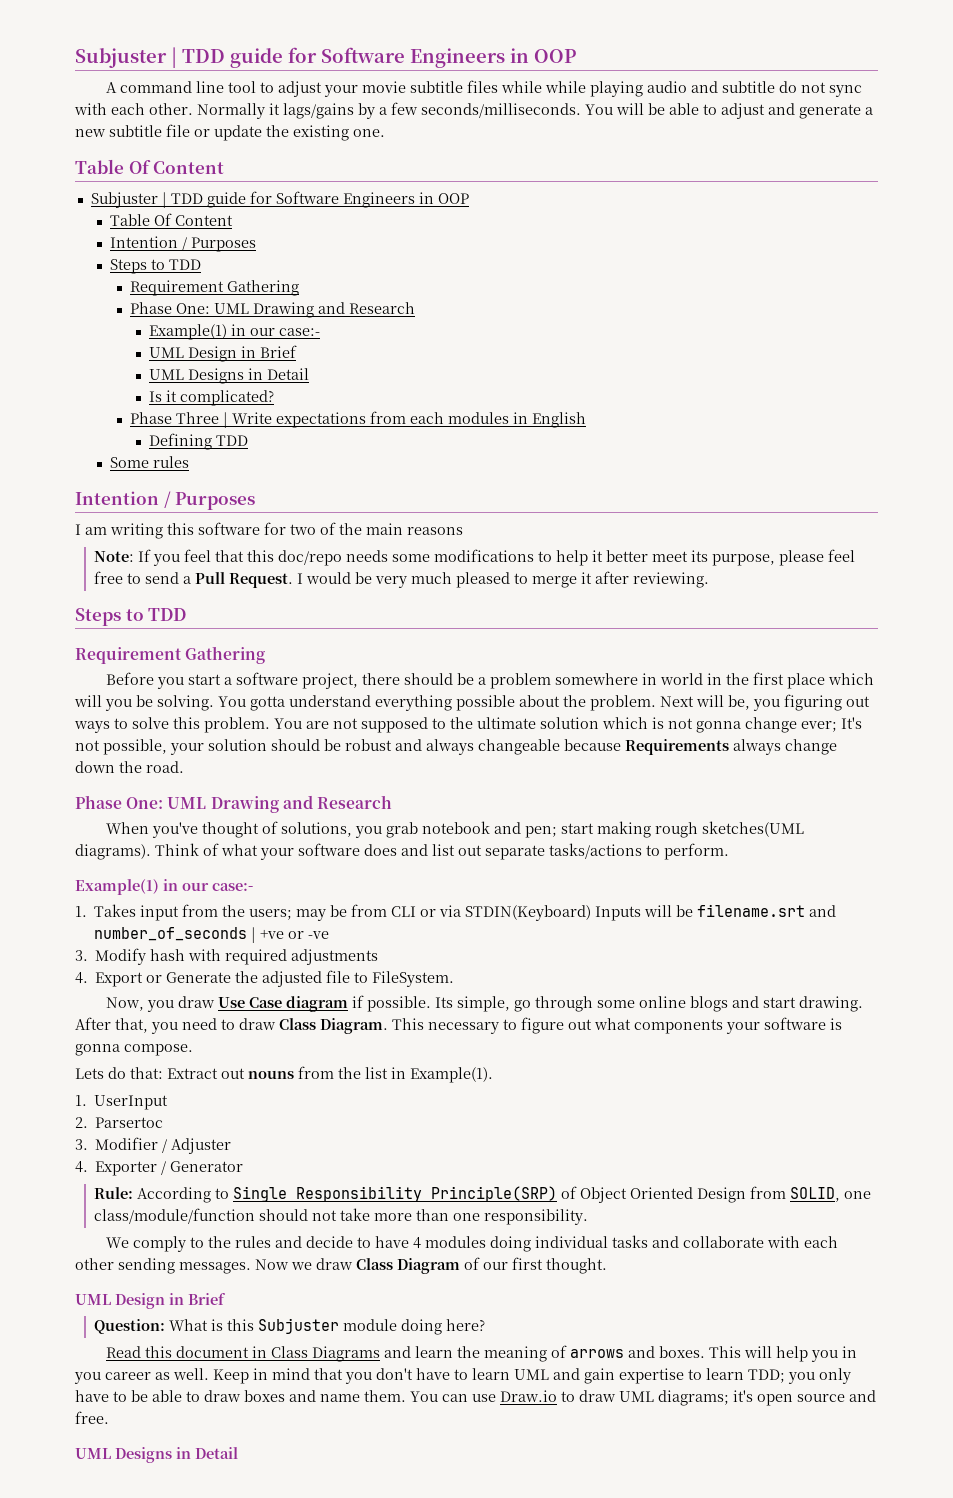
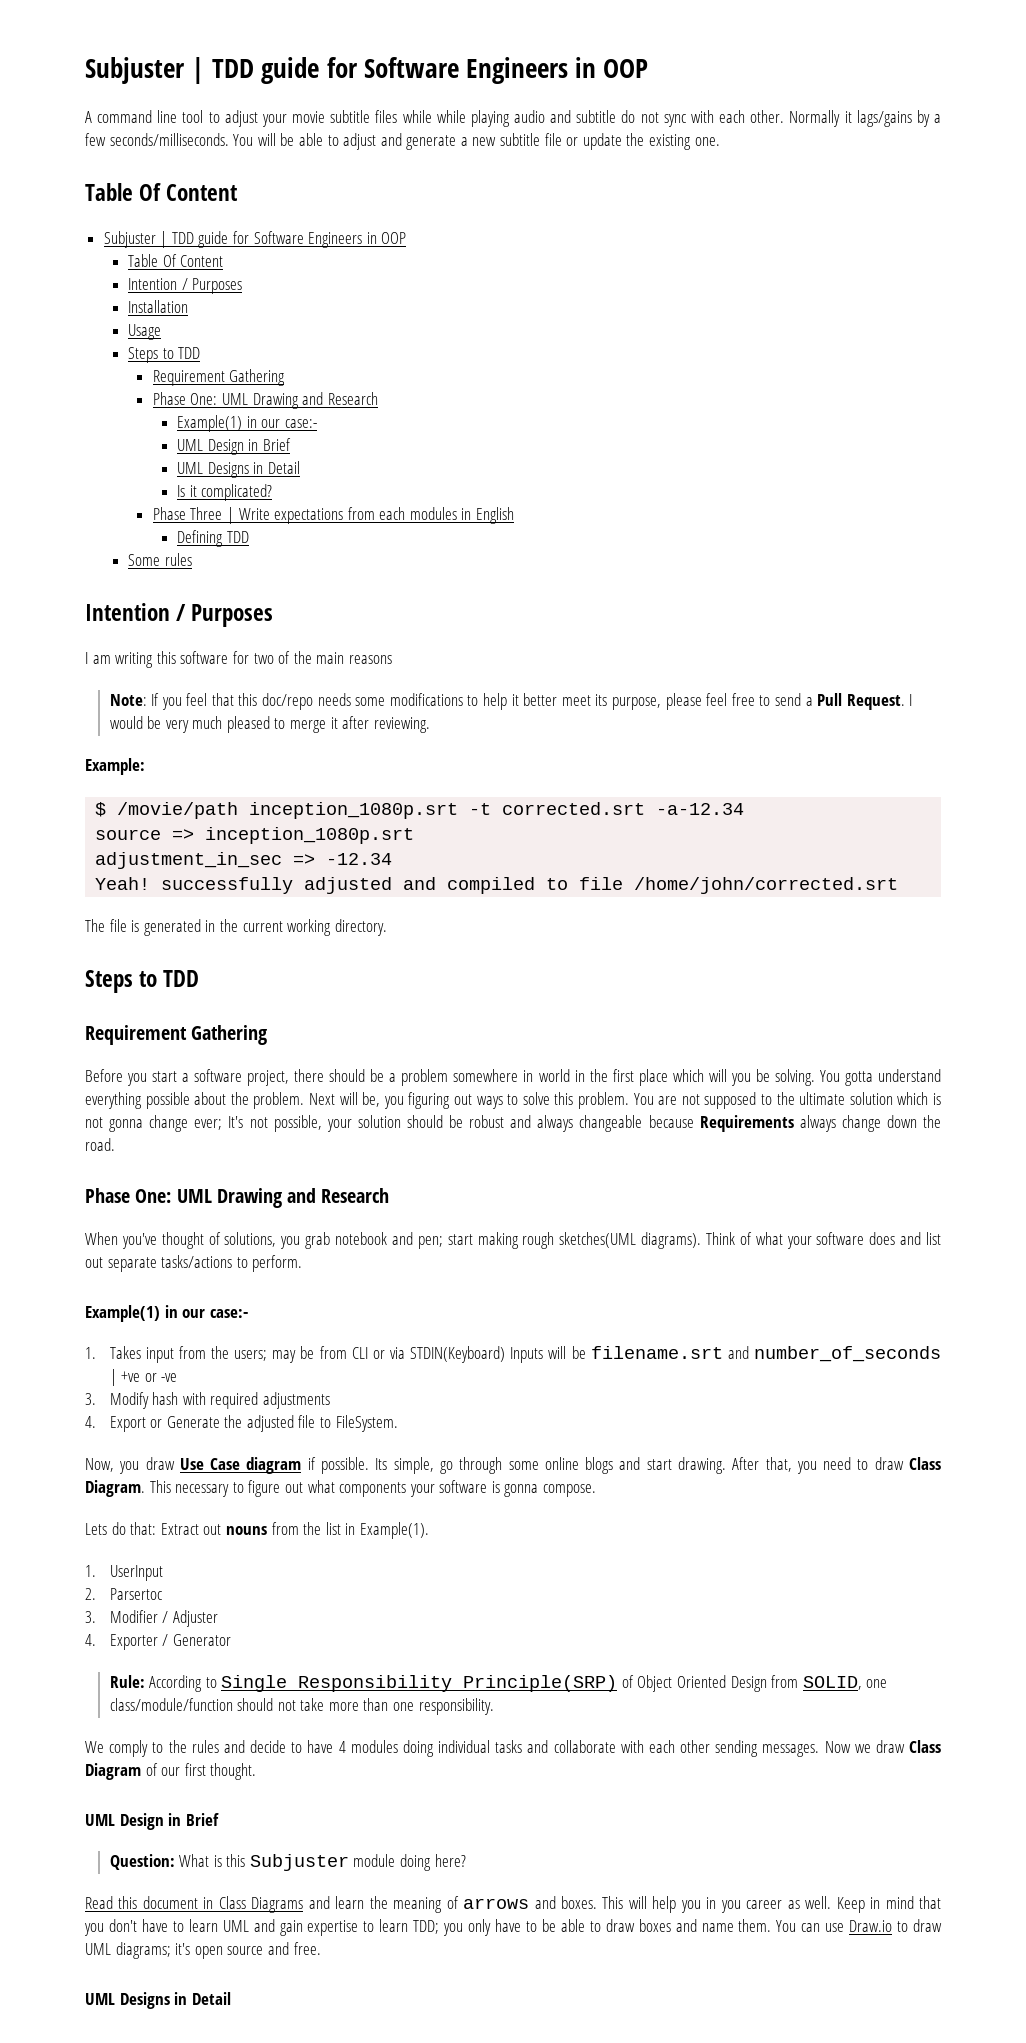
+ Installation
+ Usage
+ Example:
+ $ /movie/path inception_1080p.srt -t corrected.srt -a-12.34
+ source => inception_1080p.srt
+ adjustment_in_sec => -12.34
+ Yeah! successfully adjusted and compiled to file /home/john/corrected.srt
+ The file is generated in the current working directory.

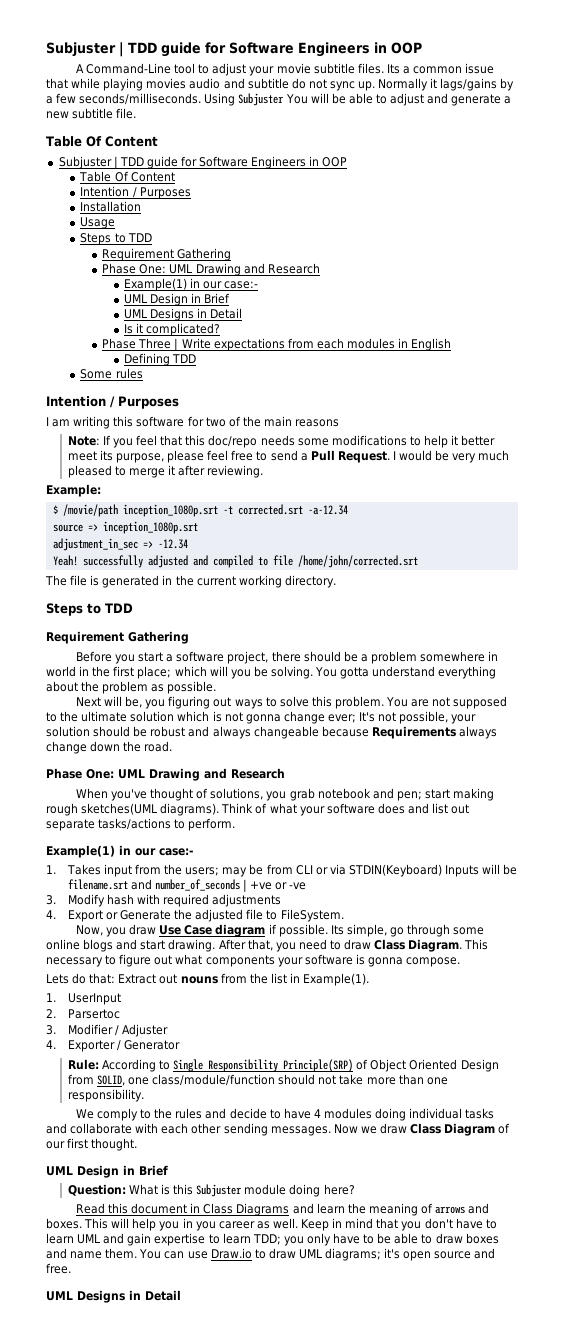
- A command line tool to adjust your movie subtitle files while while playing audio and subtitle do not sync with each other.
+ A Command-Line tool to adjust your movie subtitle files. Its a common issue that while playing movies audio and subtitle do not sync up.
- You will be able to adjust and generate a new subtitle file or update the existing one.
+ Using Subjuster You will be able to adjust and generate a new subtitle file.
- Before you start a software project, there should be a problem somewhere in world in the first place which will you be solving.
+ Before you start a software project, there should be a problem somewhere in world in the first place; which will you be solving.
- You gotta understand everything possible about the problem. Next will be, you figuring out ways to solve this problem.
+ You gotta understand everything about the problem as possible.
+ Next will be, you figuring out ways to solve this problem.

